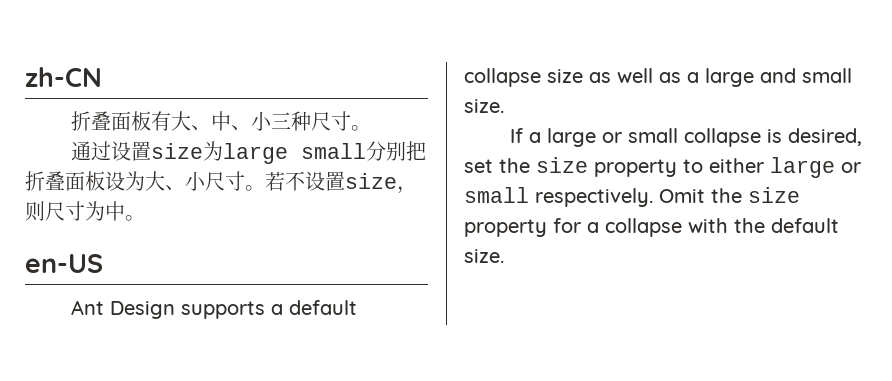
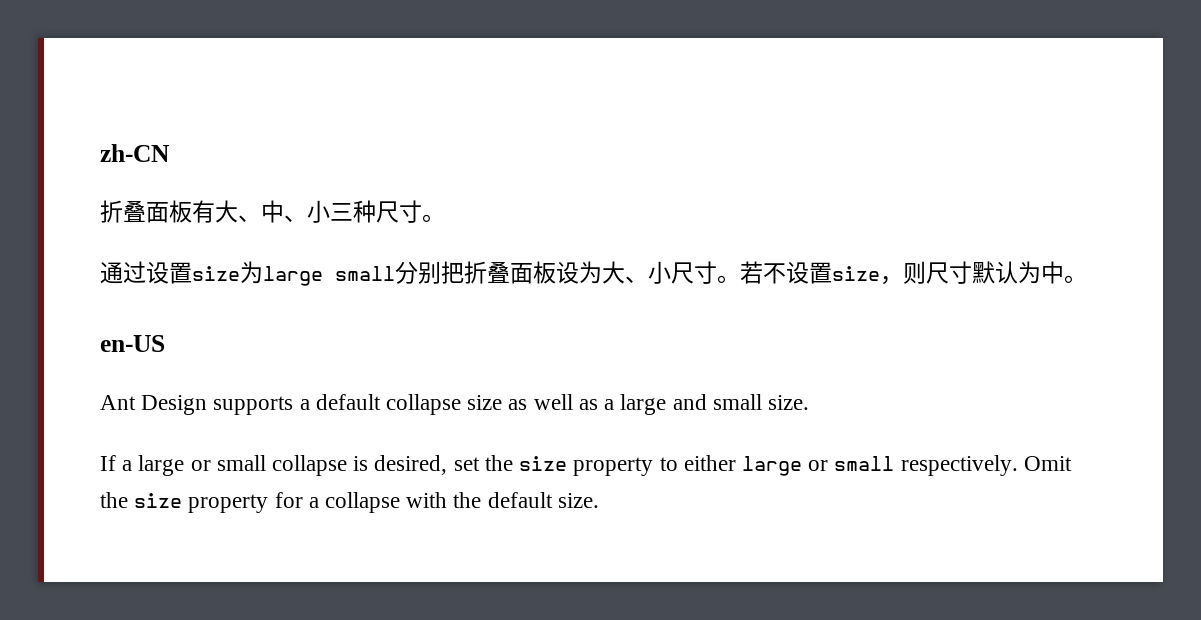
- 若不设置size，则尺寸为中。
+ 若不设置size，则尺寸默认为中。

